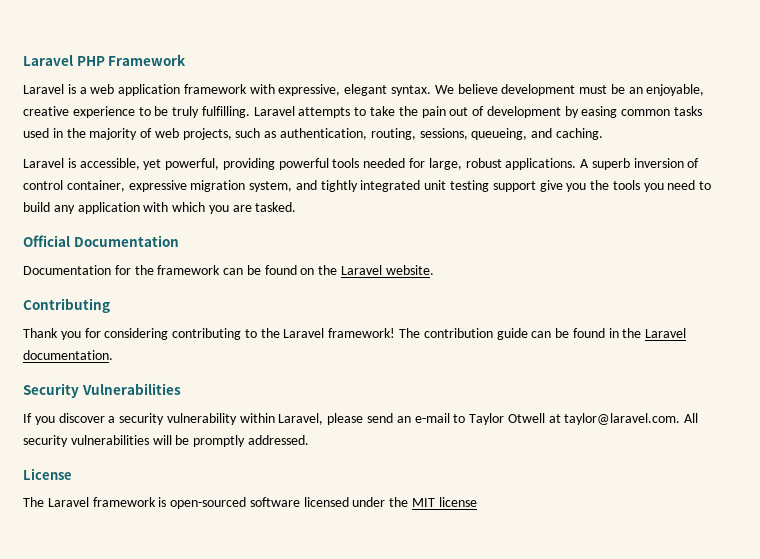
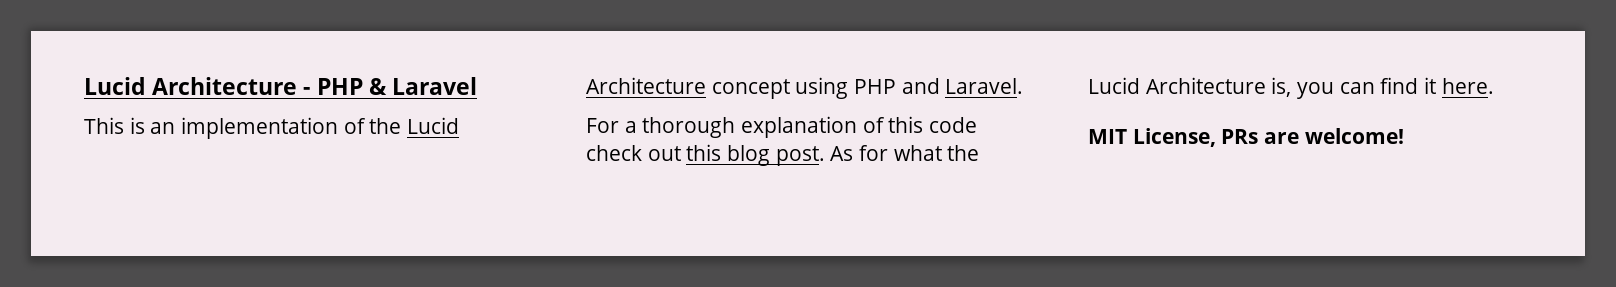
- Laravel PHP Framework
- Laravel is a web application framework with expressive, elegant syntax. We believe development must be an enjoyable, creative experience to be truly fulfilling. Laravel attempts to take the pain out of development by easing common tasks used in the majority of web projects, such as authentication, routing, sessions, queueing, and caching.
- Laravel is accessible, yet powerful, providing powerful tools needed for large, robust applications. A superb inversion of control container, expressive migration system, and tightly integrated unit testing support give you the tools you need to build any application with which you are tasked.
- Official Documentation
- Documentation for the framework can be found on the Laravel website.
- Contributing
- Thank you for considering contributing to the Laravel framework! The contribution guide can be found in the Laravel documentation.
- Security Vulnerabilities
- If you discover a security vulnerability within Laravel, please send an e-mail to Taylor Otwell at taylor@laravel.com. All security vulnerabilities will be promptly addressed.
- License
- The Laravel framework is open-sourced software licensed under the MIT license
+ Lucid Architecture - PHP & Laravel
+ This is an implementation of the Lucid Architecture concept using PHP and Laravel.
+ For a thorough explanation of this code check out this blog post. As for what the Lucid Architecture is, you can find it here.
+ MIT License, PRs are welcome!

